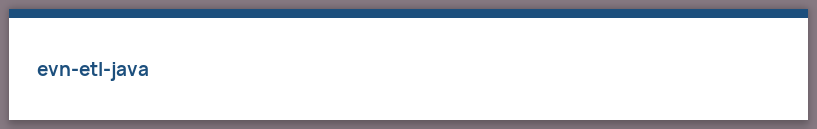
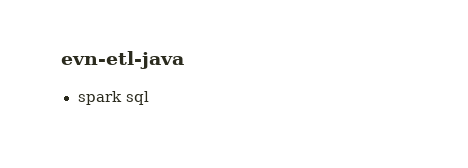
+ spark sql

